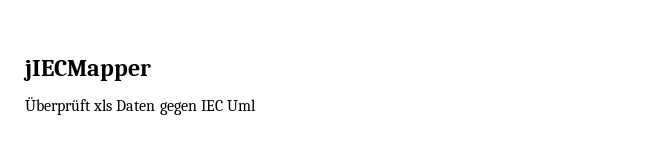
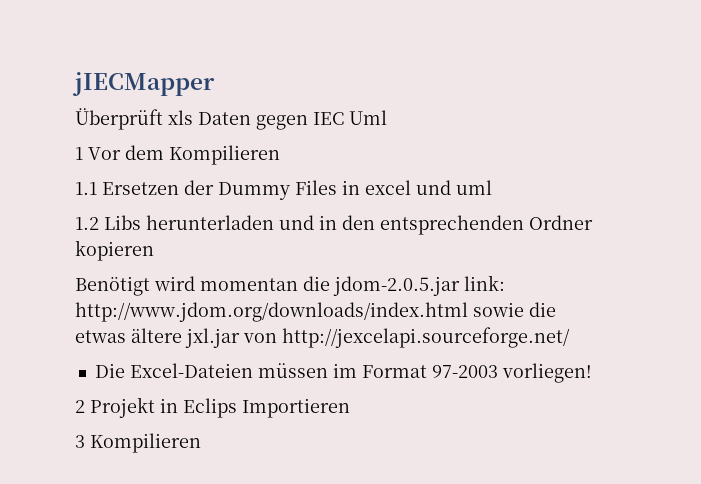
+ 1 Vor dem Kompilieren
+ 1.1 Ersetzen der Dummy Files in excel und uml
+ 1.2 Libs herunterladen und in den entsprechenden Ordner kopieren
+ Benötigt wird momentan die jdom-2.0.5.jar link: http://www.jdom.org/downloads/index.html sowie die etwas ältere jxl.jar von http://jexcelapi.sourceforge.net/
+ Die Excel-Dateien müssen im Format 97-2003 vorliegen!
+ 2 Projekt in Eclips Importieren
+ 3 Kompilieren

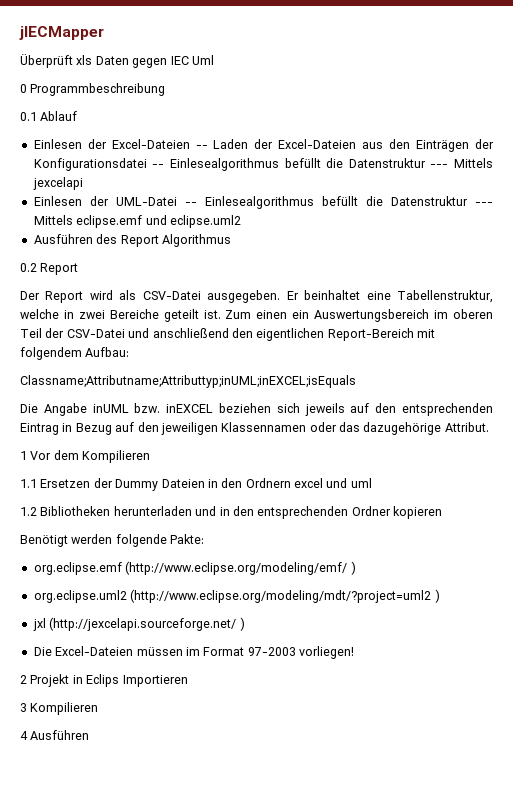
+ 0 Programmbeschreibung
+ 0.1 Ablauf
+ Einlesen der Excel-Dateien -- Laden der Excel-Dateien aus den Einträgen der Konfigurationsdatei -- Einlesealgorithmus befüllt die Datenstruktur --- Mittels jexcelapi
+ Einlesen der UML-Datei -- Einlesealgorithmus befüllt die Datenstruktur --- Mittels eclipse.emf und eclipse.uml2
+ Ausführen des Report Algorithmus
+ 0.2 Report
+ Der Report wird als CSV-Datei ausgegeben. Er beinhaltet eine Tabellenstruktur, welche in zwei Bereiche geteilt ist. Zum einen ein Auswertungsbereich im oberen Teil der CSV-Datei und anschließend den eigentlichen Report-Bereich mit folgendem Aufbau:
+ Classname;Attributname;Attributtyp;inUML;inEXCEL;isEquals
+ Die Angabe inUML bzw. inEXCEL beziehen sich jeweils auf den entsprechenden Eintrag in Bezug auf den jeweiligen Klassennamen oder das dazugehörige Attribut.
- 1.1 Ersetzen der Dummy Files in excel und uml
+ 1.1 Ersetzen der Dummy Dateien in den Ordnern excel und uml
- 1.2 Libs herunterladen und in den entsprechenden Ordner kopieren
+ 1.2 Bibliotheken herunterladen und in den entsprechenden Ordner kopieren
- Benötigt wird momentan die jdom-2.0.5.jar link: http://www.jdom.org/downloads/index.html sowie die etwas ältere jxl.jar von http://jexcelapi.sourceforge.net/
+ Benötigt werden folgende Pakte:
+ org.eclipse.emf (http://www.eclipse.org/modeling/emf/ )
+ org.eclipse.uml2 (http://www.eclipse.org/modeling/mdt/?project=uml2 )
+ jxl (http://jexcelapi.sourceforge.net/ )
+ 4 Ausführen

